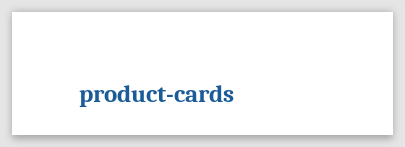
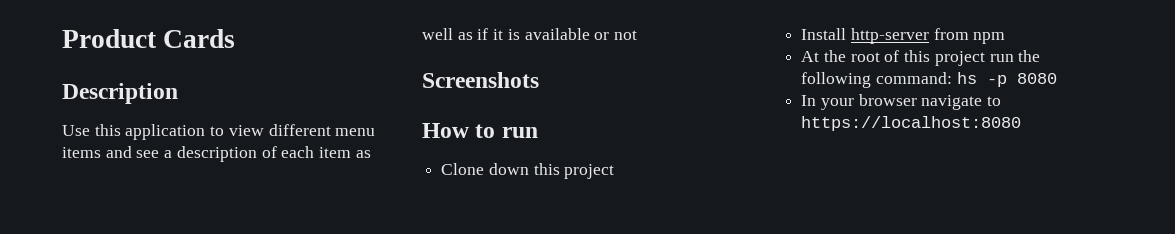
- product-cards
+ Product Cards
+ Description
+ Use this application to view different menu items and see a description of each item as well as if it is available or not
+ Screenshots
+ How to run
+ Clone down this project
+ Install http-server from npm
+ At the root of this project run the following command: hs -p 8080
+ In your browser navigate to https://localhost:8080

